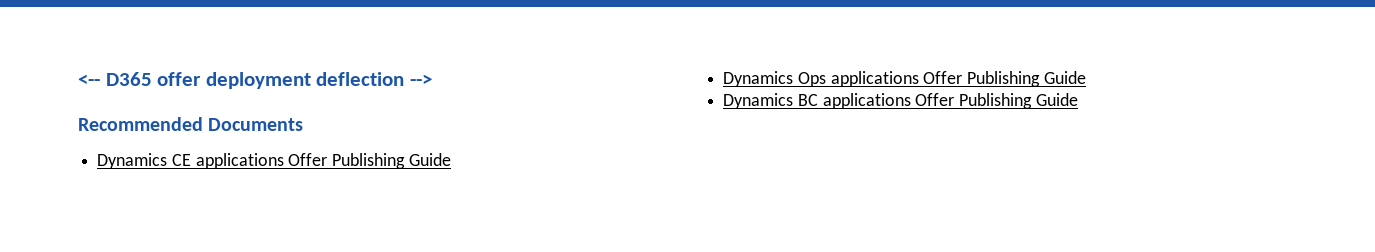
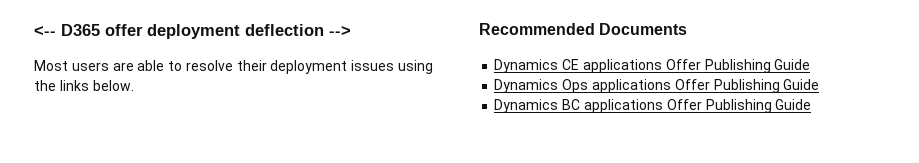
+ Most users are able to resolve their deployment issues using the links below.

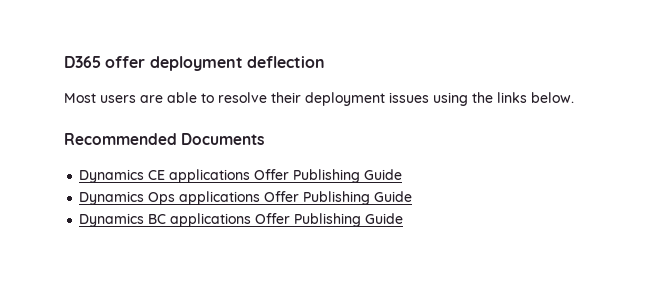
- <-- D365 offer deployment deflection -->
+ D365 offer deployment deflection

